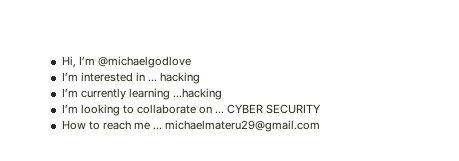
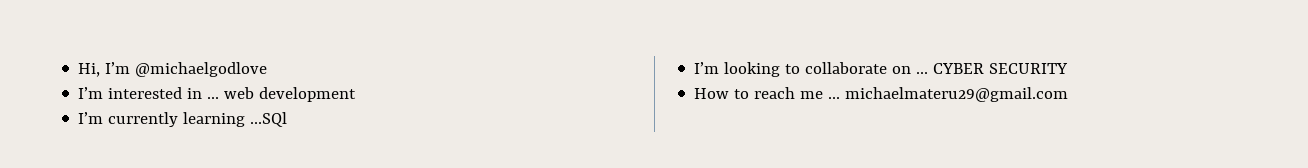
- I’m interested in ... hacking
+ I’m interested in ... web development
- I’m currently learning ...hacking
+ I’m currently learning ...SQl

